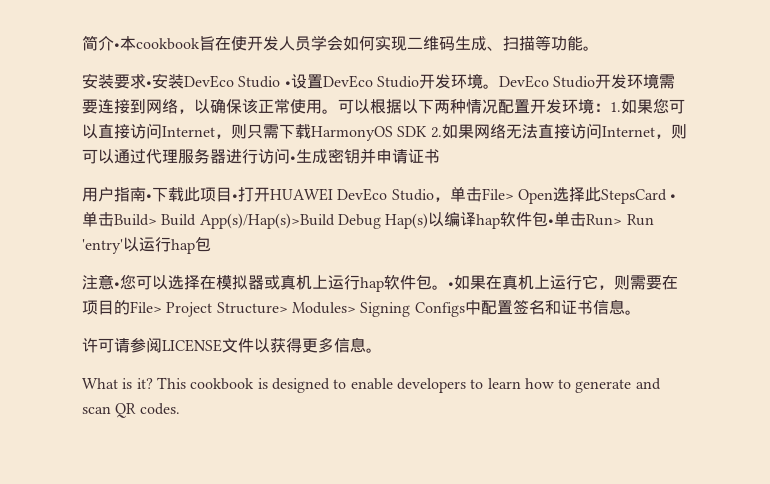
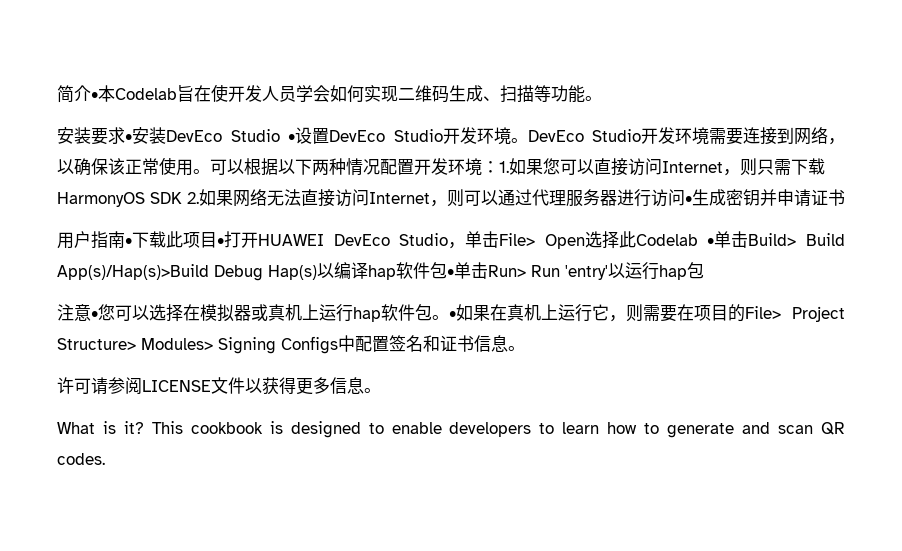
- 简介•本cookbook旨在使开发人员学会如何实现二维码生成、扫描等功能。
+ 简介•本Codelab旨在使开发人员学会如何实现二维码生成、扫描等功能。
- 用户指南•下载此项目•打开HUAWEI DevEco Studio，单击File> Open选择此StepsCard •单击Build> Build App(s)/Hap(s)>Build Debug Hap(s)以编译hap软件包•单击Run> Run 'entry'以运行hap包
+ 用户指南•下载此项目•打开HUAWEI DevEco Studio，单击File> Open选择此Codelab •单击Build> Build App(s)/Hap(s)>Build Debug Hap(s)以编译hap软件包•单击Run> Run 'entry'以运行hap包

